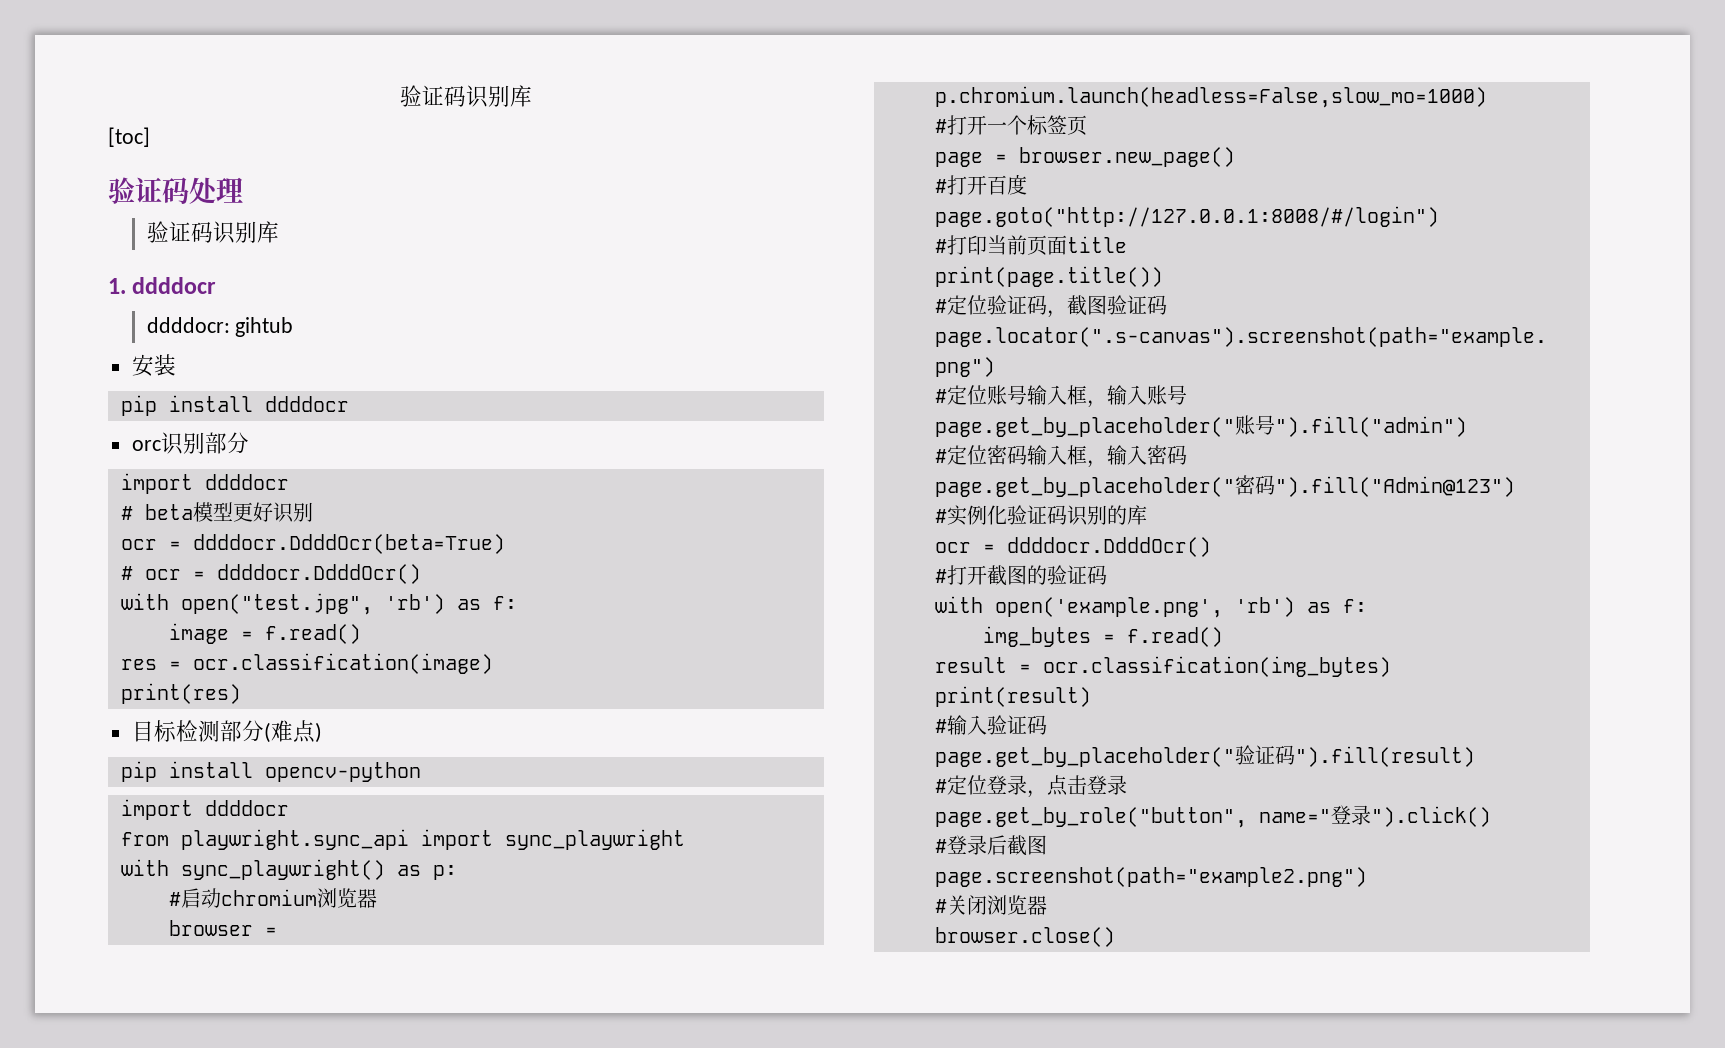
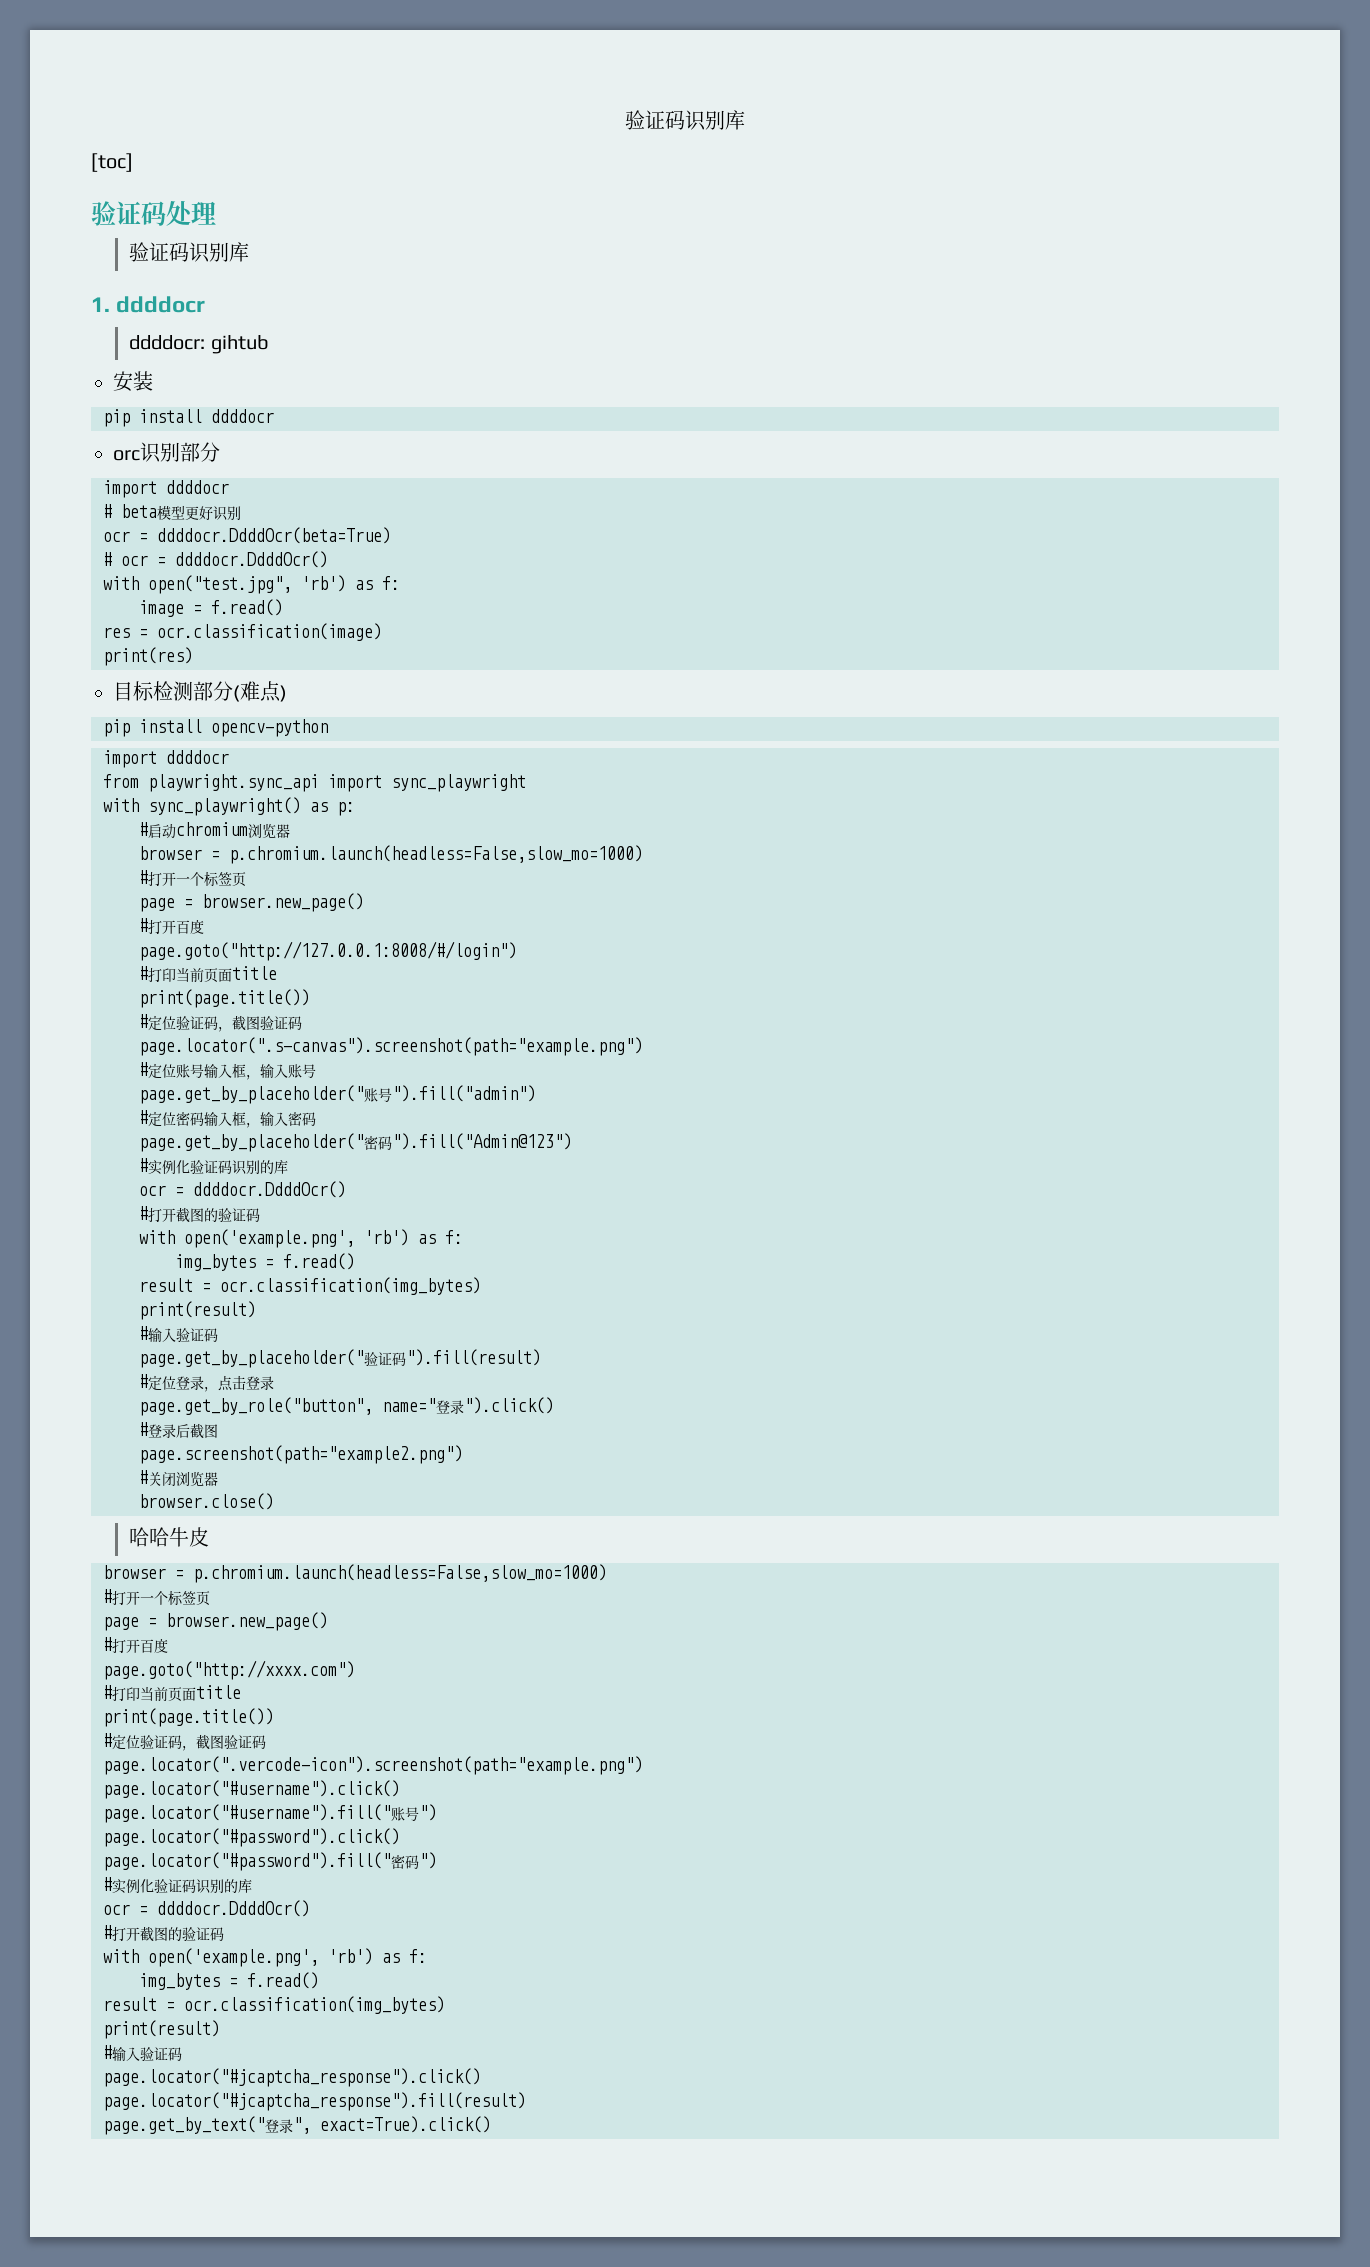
+ 哈哈牛皮
+ browser = p.chromium.launch(headless=False,slow_mo=1000)
+ #打开一个标签页
+ page = browser.new_page()
+ #打开百度
+ page.goto("http://xxxx.com")
+ #打印当前页面title
+ print(page.title())
+ #定位验证码，截图验证码
+ page.locator(".vercode-icon").screenshot(path="example.png")
+ page.locator("#username").click()
+ page.locator("#username").fill("账号")
+ page.locator("#password").click()
+ page.locator("#password").fill("密码")
+ #实例化验证码识别的库
+ ocr = ddddocr.DdddOcr()
+ #打开截图的验证码
+ with open('example.png', 'rb') as f:
+ img_bytes = f.read()
+ result = ocr.classification(img_bytes)
+ print(result)
+ #输入验证码
+ page.locator("#jcaptcha_response").click()
+ page.locator("#jcaptcha_response").fill(result)
+ page.get_by_text("登录", exact=True).click()

